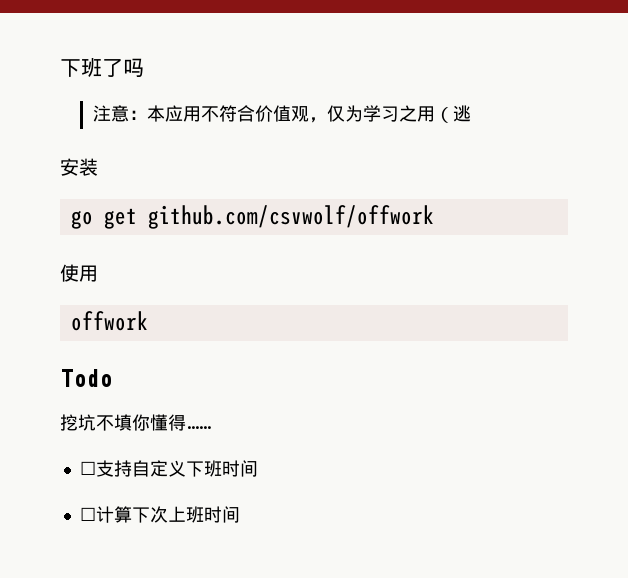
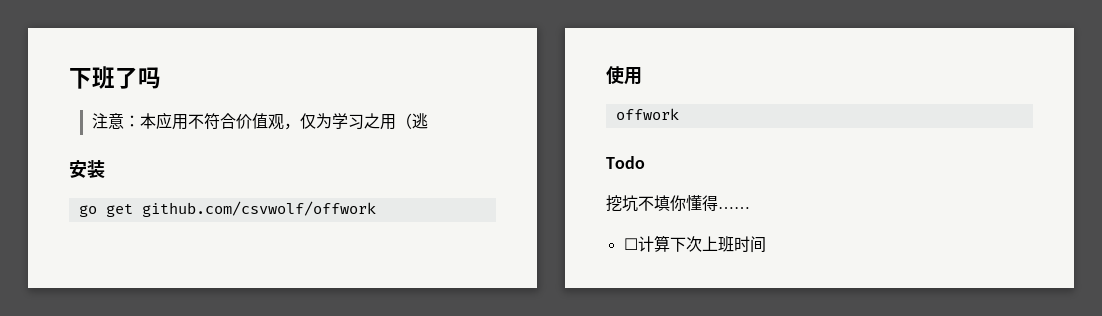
- ☐支持自定义下班时间

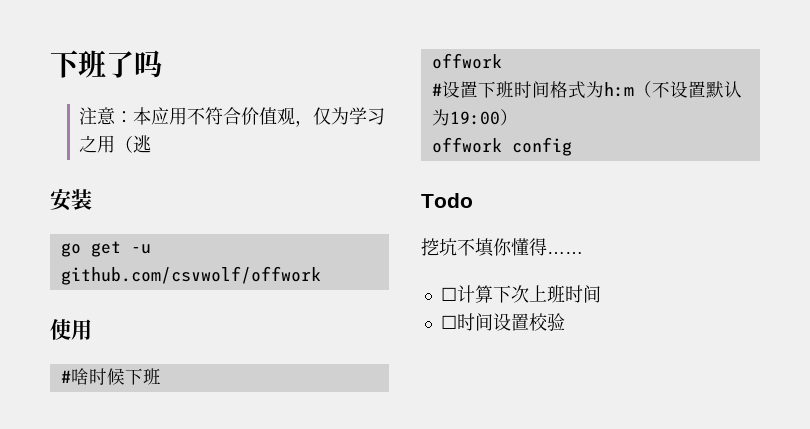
- go get github.com/csvwolf/offwork
+ go get -u github.com/csvwolf/offwork
+ #啥时候下班
  offwork
+ #设置下班时间格式为h:m（不设置默认为19:00）
+ offwork config
+ ☐时间设置校验

